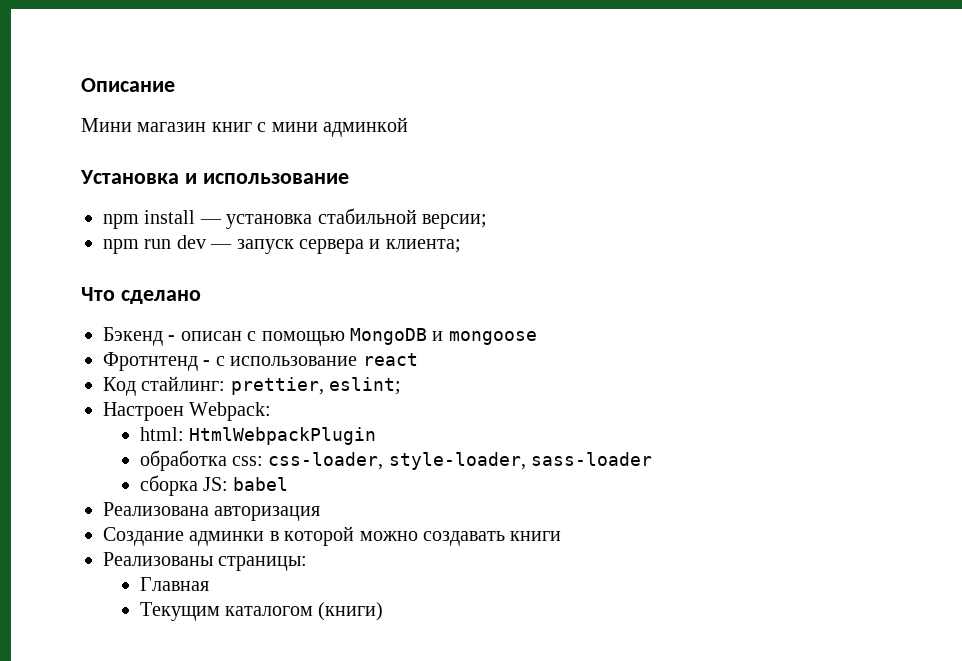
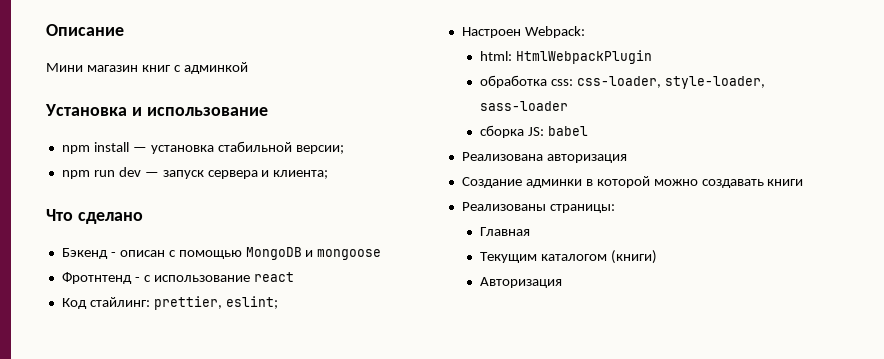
- Мини магазин книг с мини админкой
+ Мини магазин книг с админкой
+ Авторизация

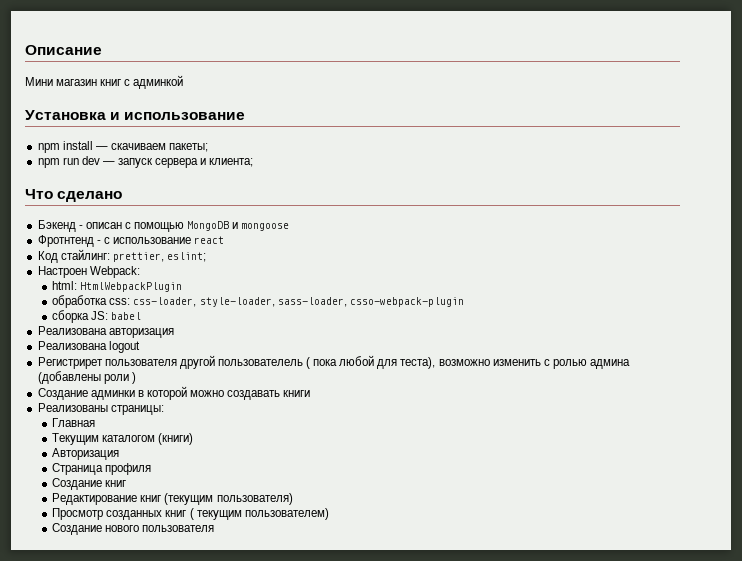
- npm install — установка стабильной версии;
+ npm install — скачиваем пакеты;
- обработка css: css-loader, style-loader, sass-loader
+ обработка css: css-loader, style-loader, sass-loader, csso-webpack-plugin
+ Реализована logout
+ Регистрирет пользователя другой пользователель ( пока любой для теста), возможно изменить с ролью админа (добавлены роли )
+ Страница профиля
+ Создание книг
+ Редактирование книг (текущим пользователя)
+ Просмотр созданных книг ( текущим пользователем)
+ Создание нового пользователя

